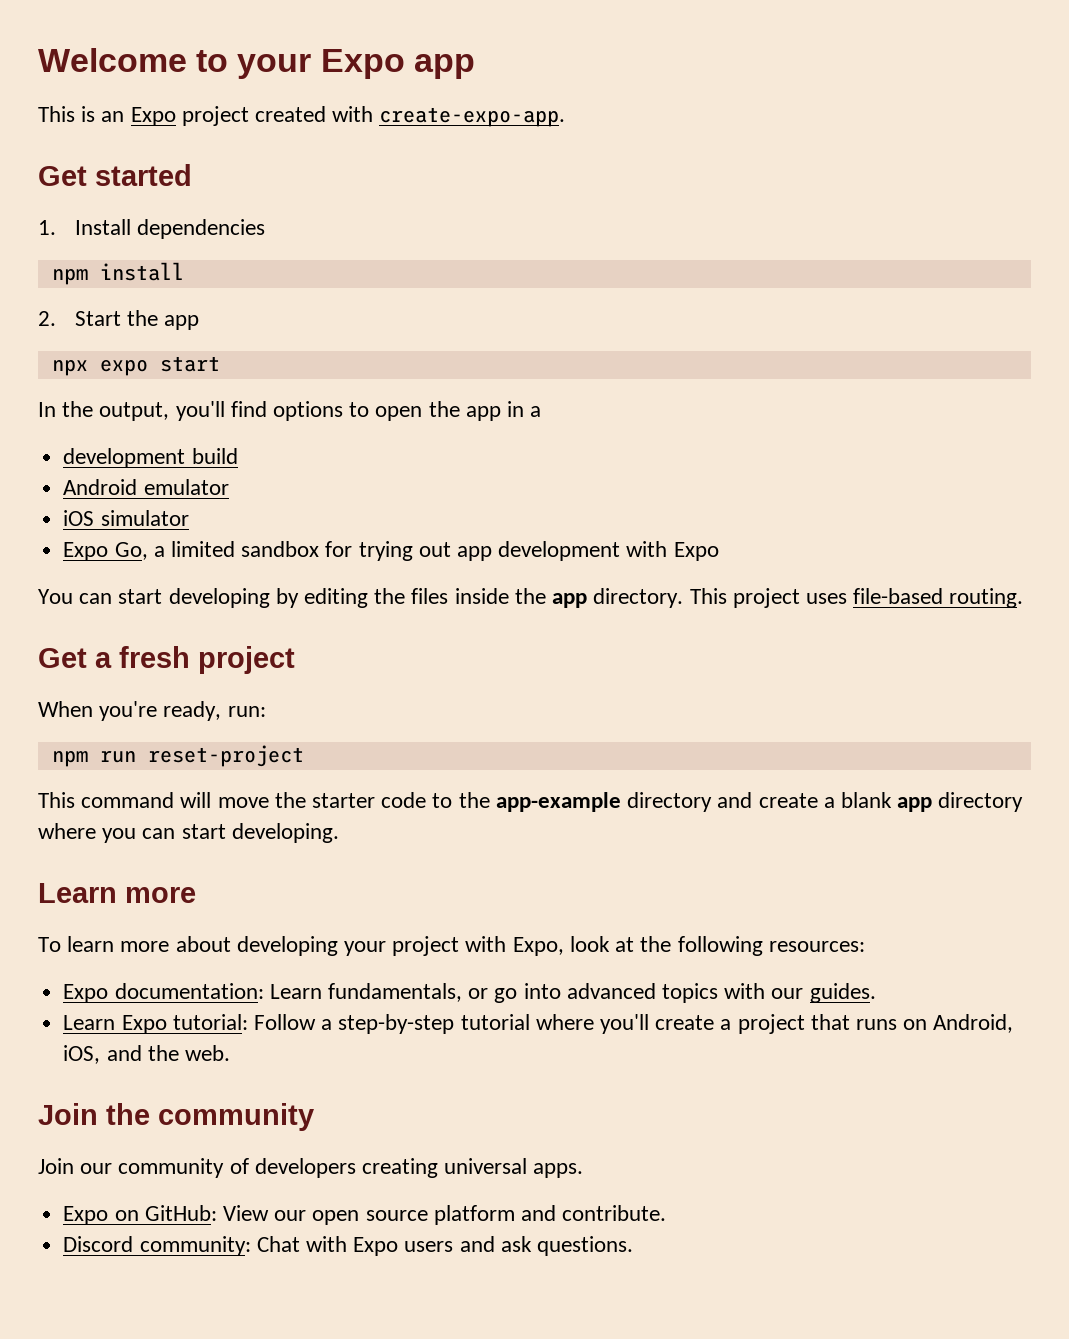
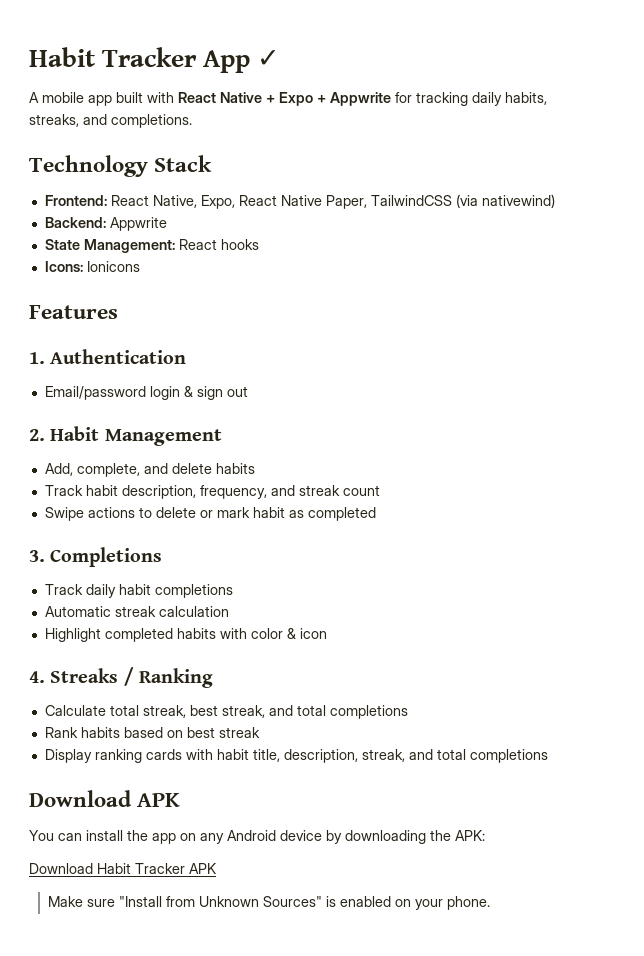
- Welcome to your Expo app
- This is an Expo project created with create-expo-app.
- Get started
- 1. Install dependencies
- npm install
- 2. Start the app
- npx expo start
- In the output, you'll find options to open the app in a
- development build
- Android emulator
- iOS simulator
- Expo Go, a limited sandbox for trying out app development with Expo
- You can start developing by editing the files inside the app directory. This project uses file-based routing.
- Get a fresh project
- When you're ready, run:
- npm run reset-project
- This command will move the starter code to the app-example directory and create a blank app directory where you can start developing.
- Learn more
- To learn more about developing your project with Expo, look at the following resources:
- Expo documentation: Learn fundamentals, or go into advanced topics with our guides.
- Learn Expo tutorial: Follow a step-by-step tutorial where you'll create a project that runs on Android, iOS, and the web.
- Join the community
- Join our community of developers creating universal apps.
- Expo on GitHub: View our open source platform and contribute.
- Discord community: Chat with Expo users and ask questions.
+ Habit Tracker App ✓
+ A mobile app built with React Native + Expo + Appwrite for tracking daily habits, streaks, and completions.
+ Technology Stack
+ Frontend: React Native, Expo, React Native Paper, TailwindCSS (via nativewind)
+ Backend: Appwrite
+ State Management: React hooks
+ Icons: Ionicons
+ Features
+ 1. Authentication
+ Email/password login & sign out
+ 2. Habit Management
+ Add, complete, and delete habits
+ Track habit description, frequency, and streak count
+ Swipe actions to delete or mark habit as completed
+ 3. Completions
+ Track daily habit completions
+ Automatic streak calculation
+ Highlight completed habits with color & icon
+ 4. Streaks / Ranking
+ Calculate total streak, best streak, and total completions
+ Rank habits based on best streak
+ Display ranking cards with habit title, description, streak, and total completions
+ Download APK
+ You can install the app on any Android device by downloading the APK:
+ Download Habit Tracker APK
+ Make sure "Install from Unknown Sources" is enabled on your phone.

